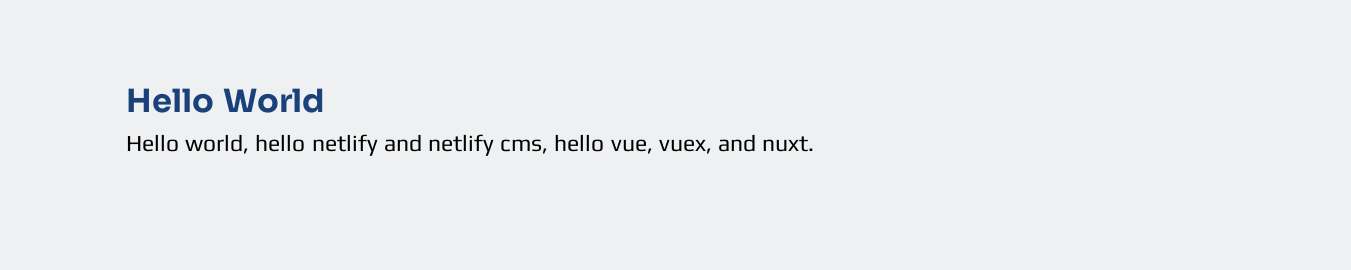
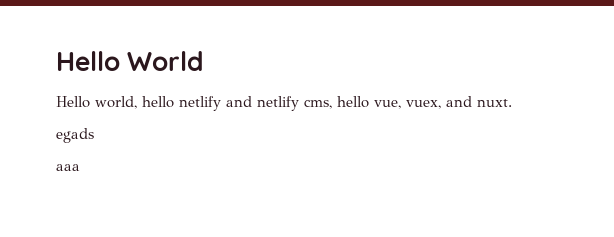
+ egads
+ aaa

